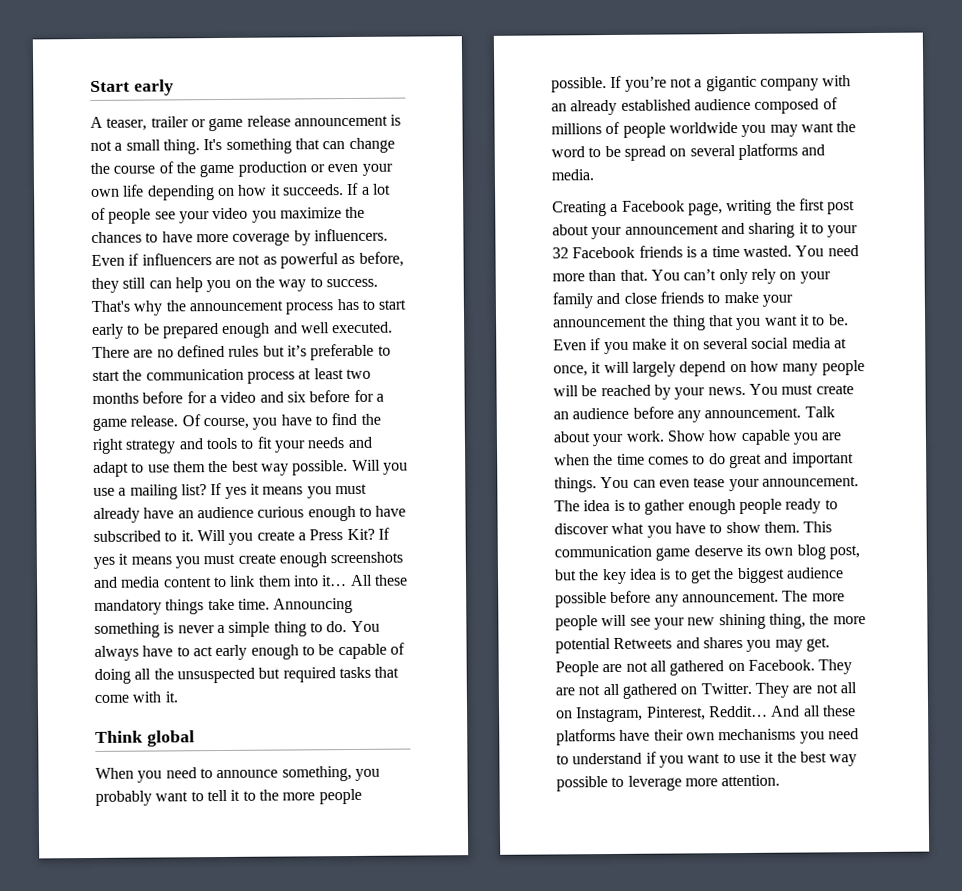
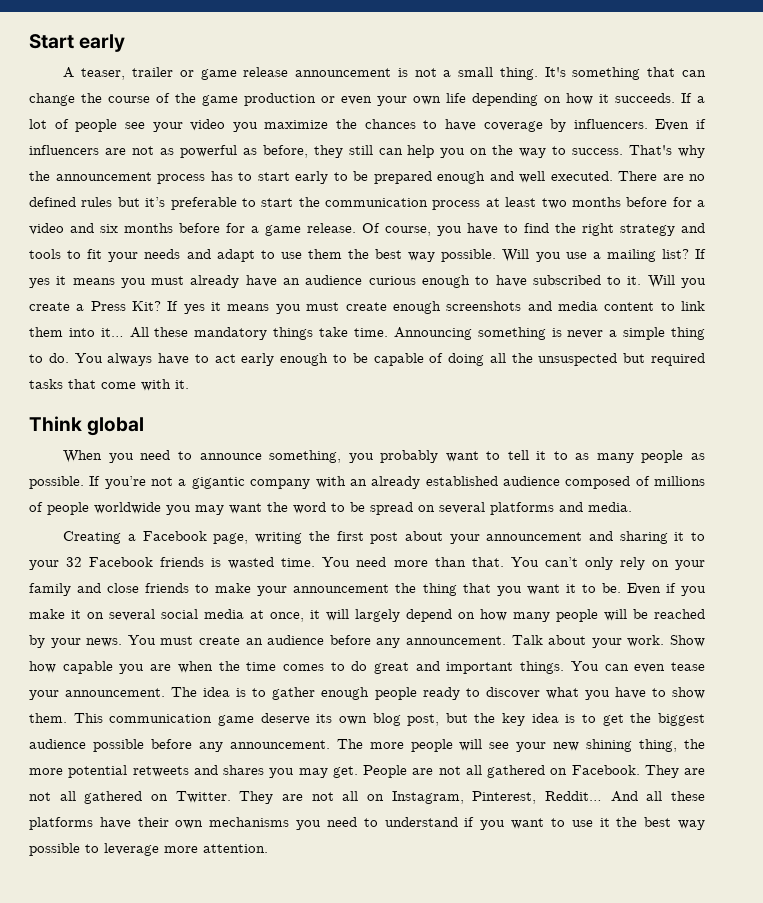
- If a lot of people see your video you maximize the chances to have more coverage by influencers.
+ If a lot of people see your video you maximize the chances to have coverage by influencers.
- There are no defined rules but it’s preferable to start the communication process at least two months before for a video and six before for a game release.
+ There are no defined rules but it’s preferable to start the communication process at least two months before for a video and six months before for a game release.
- When you need to announce something, you probably want to tell it to the more people possible.
+ When you need to announce something, you probably want to tell it to as many people as possible.
- Creating a Facebook page, writing the first post about your announcement and sharing it to your 32 Facebook friends is a time wasted.
+ Creating a Facebook page, writing the first post about your announcement and sharing it to your 32 Facebook friends is wasted time.
- The more people will see your new shining thing, the more potential Retweets and shares you may get.
+ The more people will see your new shining thing, the more potential retweets and shares you may get.

